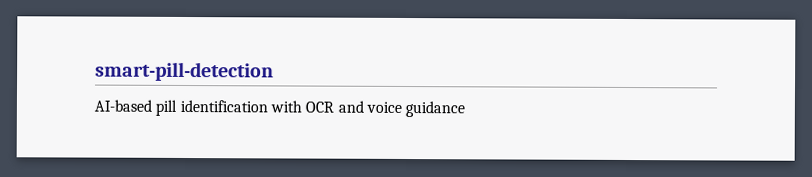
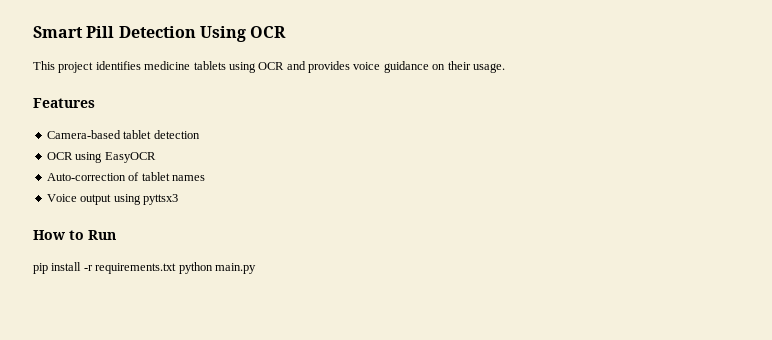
- smart-pill-detection
- AI-based pill identification with OCR and voice guidance
+ Smart Pill Detection Using OCR
+ This project identifies medicine tablets using OCR and provides voice guidance on their usage.
+ Features
+ Camera-based tablet detection
+ OCR using EasyOCR
+ Auto-correction of tablet names
+ Voice output using pyttsx3
+ How to Run
+ pip install -r requirements.txt python main.py

